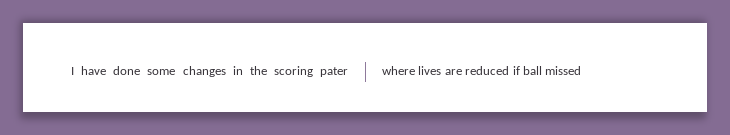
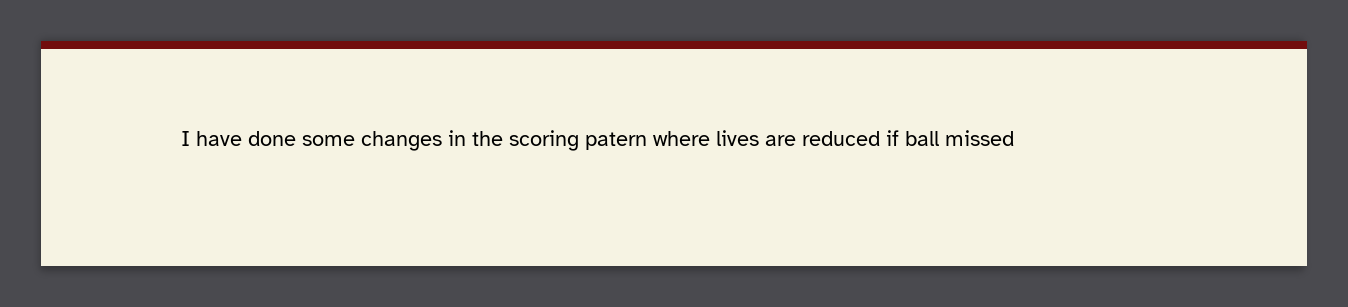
- I have done some changes in the scoring pater where lives are reduced if ball missed
+ I have done some changes in the scoring patern where lives are reduced if ball missed

